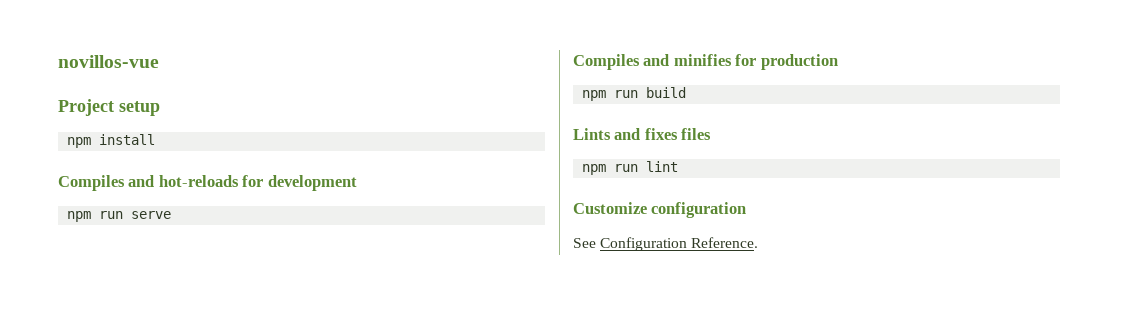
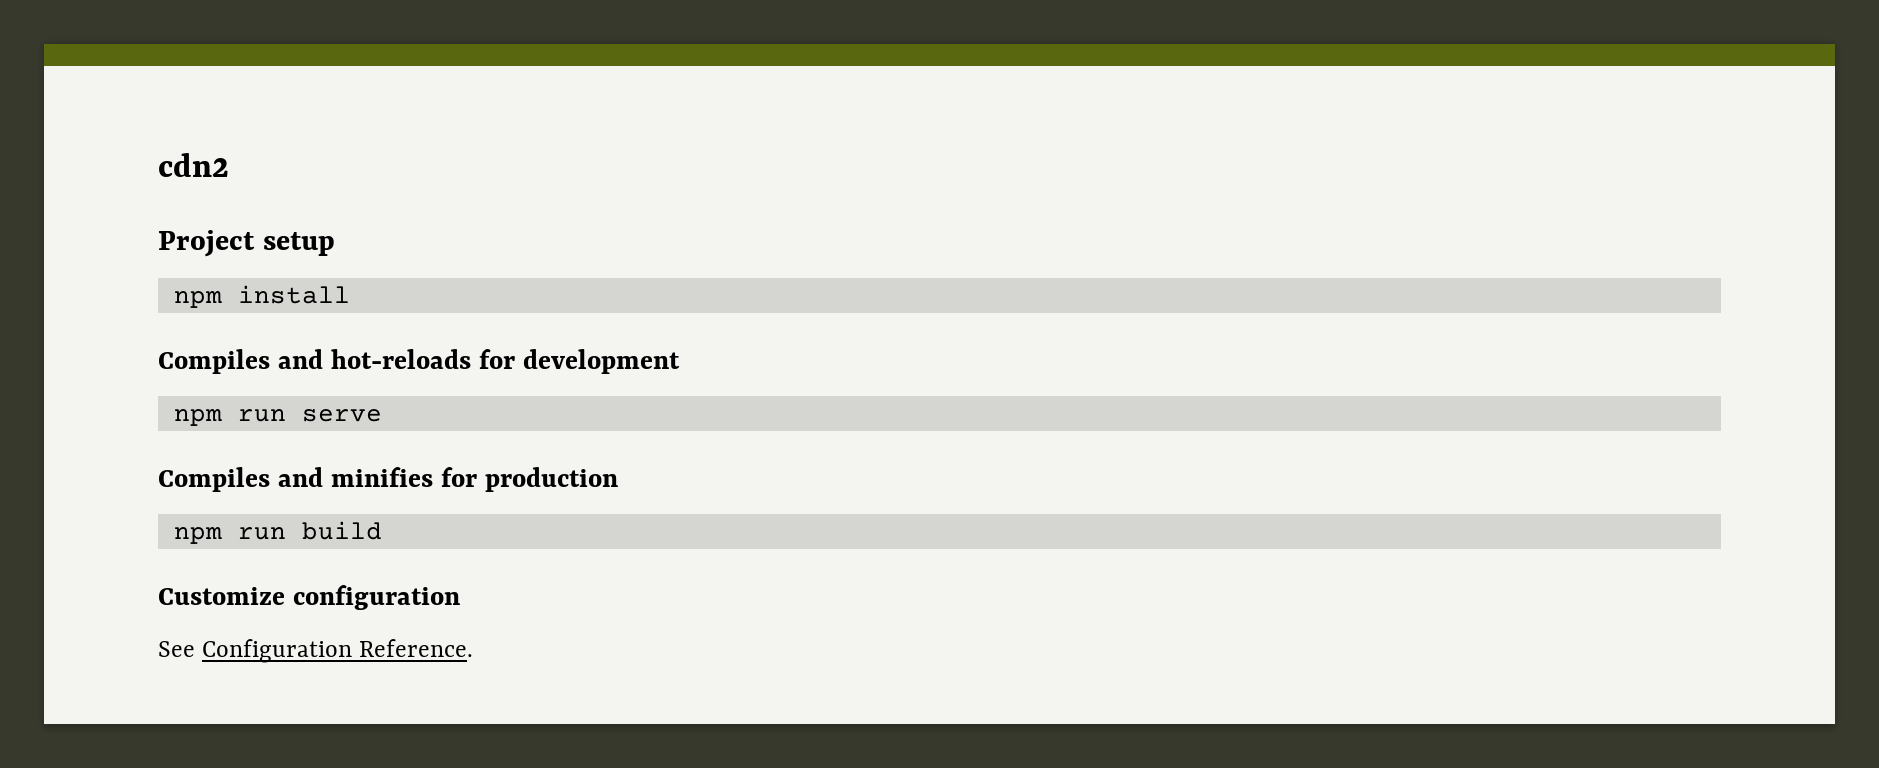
- novillos-vue
+ cdn2
- Lints and fixes files
- npm run lint

